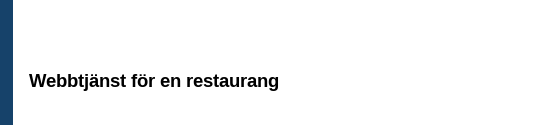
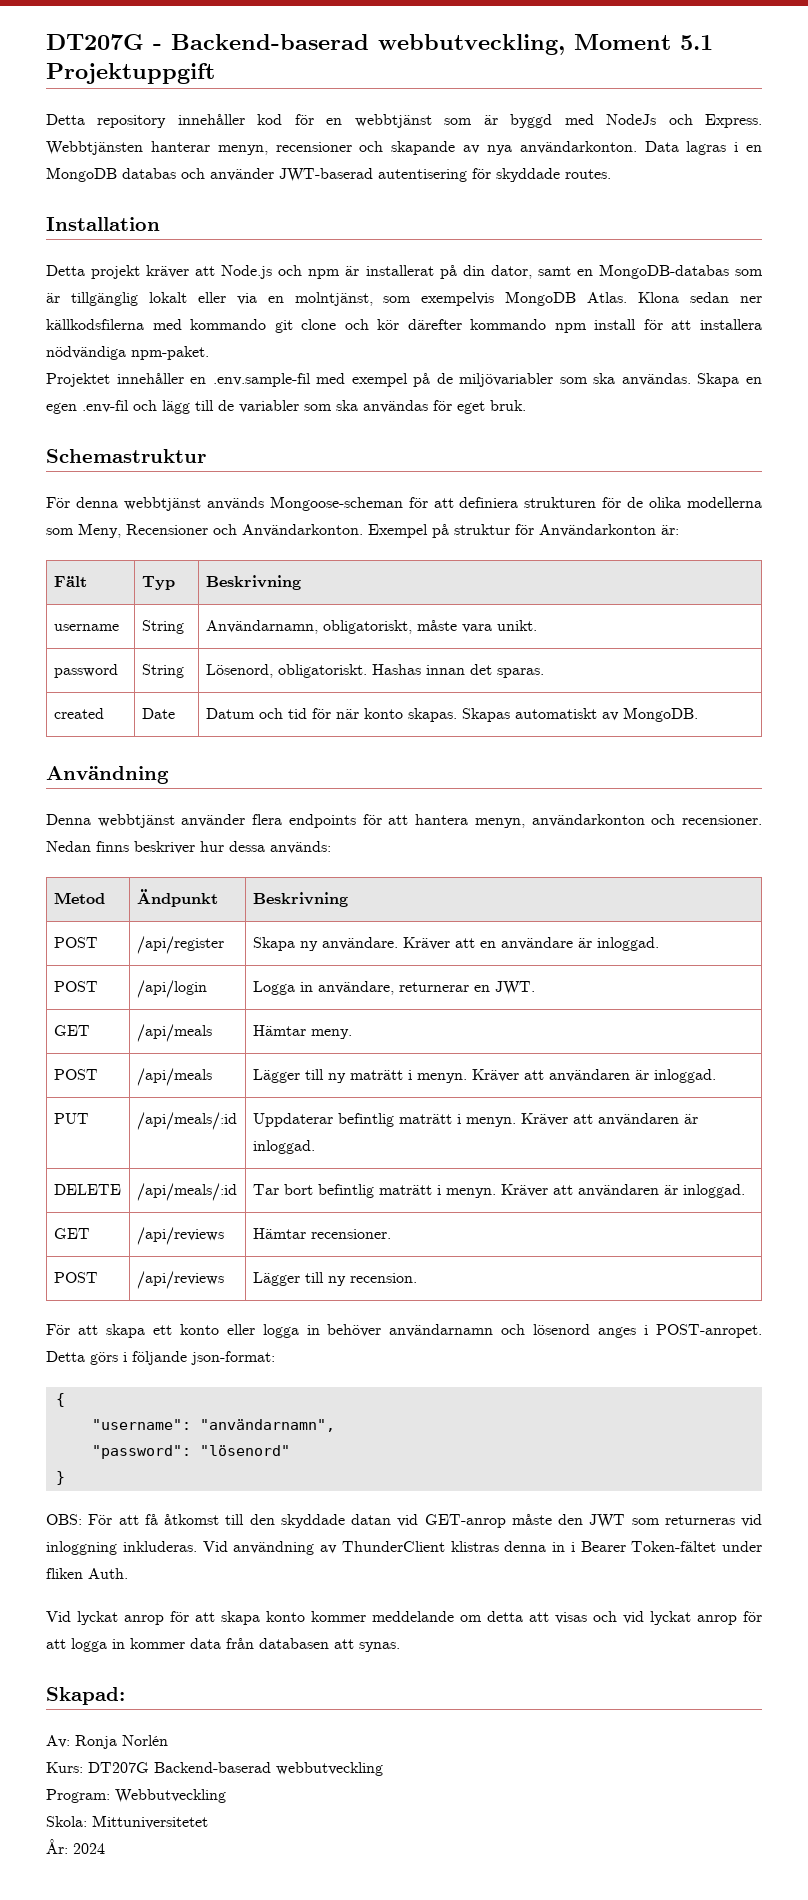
- Webbtjänst för en restaurang
+ DT207G - Backend-baserad webbutveckling, Moment 5.1 Projektuppgift
+ Detta repository innehåller kod för en webbtjänst som är byggd med NodeJs och Express. Webbtjänsten hanterar menyn, recensioner och skapande av nya användarkonton. Data lagras i en MongoDB databas och använder JWT-baserad autentisering för skyddade routes.
+ Installation
+ Detta projekt kräver att Node.js och npm är installerat på din dator, samt en MongoDB-databas som är tillgänglig lokalt eller via en molntjänst, som exempelvis MongoDB Atlas. Klona sedan ner källkodsfilerna med kommando git clone och kör därefter kommando npm install för att installera nödvändiga npm-paket.
+ Projektet innehåller en .env.sample-fil med exempel på de miljövariabler som ska användas. Skapa en egen .env-fil och lägg till de variabler som ska användas för eget bruk.
+ Schemastruktur
+ För denna webbtjänst används Mongoose-scheman för att definiera strukturen för de olika modellerna som Meny, Recensioner och Användarkonton. Exempel på struktur för Användarkonton är:
+ Fält | Typ | Beskrivning
+ username | String | Användarnamn, obligatoriskt, måste vara unikt.
+ password | String | Lösenord, obligatoriskt. Hashas innan det sparas.
+ created | Date | Datum och tid för när konto skapas. Skapas automatiskt av MongoDB.
+ Användning
+ Denna webbtjänst använder flera endpoints för att hantera menyn, användarkonton och recensioner. Nedan finns beskriver hur dessa används:
+ Metod | Ändpunkt | Beskrivning
+ POST | /api/register | Skapa ny användare. Kräver att en användare är inloggad.
+ POST | /api/login | Logga in användare, returnerar en JWT.
+ GET | /api/meals | Hämtar meny.
+ POST | /api/meals | Lägger till ny maträtt i menyn. Kräver att användaren är inloggad.
+ PUT | /api/meals/:id | Uppdaterar befintlig maträtt i menyn. Kräver att användaren är inloggad.
+ DELETE | /api/meals/:id | Tar bort befintlig maträtt i menyn. Kräver att användaren är inloggad.
+ GET | /api/reviews | Hämtar recensioner.
+ POST | /api/reviews | Lägger till ny recension.
+ För att skapa ett konto eller logga in behöver användarnamn och lösenord anges i POST-anropet. Detta görs i följande json-format:
+ {
+ "username": "användarnamn",
+ "password": "lösenord"
+ }
+ OBS: För att få åtkomst till den skyddade datan vid GET-anrop måste den JWT som returneras vid inloggning inkluderas. Vid användning av ThunderClient klistras denna in i Bearer Token-fältet under fliken Auth.
+ Vid lyckat anrop för att skapa konto kommer meddelande om detta att visas och vid lyckat anrop för att logga in kommer data från databasen att synas.
+ Skapad:
+ Av: Ronja Norlén
+ Kurs: DT207G Backend-baserad webbutveckling
+ Program: Webbutveckling
+ Skola: Mittuniversitetet
+ År: 2024

